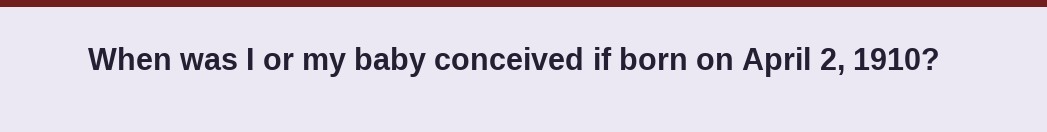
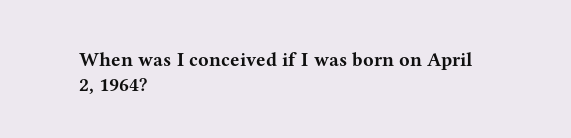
- When was I or my baby conceived if born on April 2, 1910?
+ When was I conceived if I was born on April 2, 1964?

